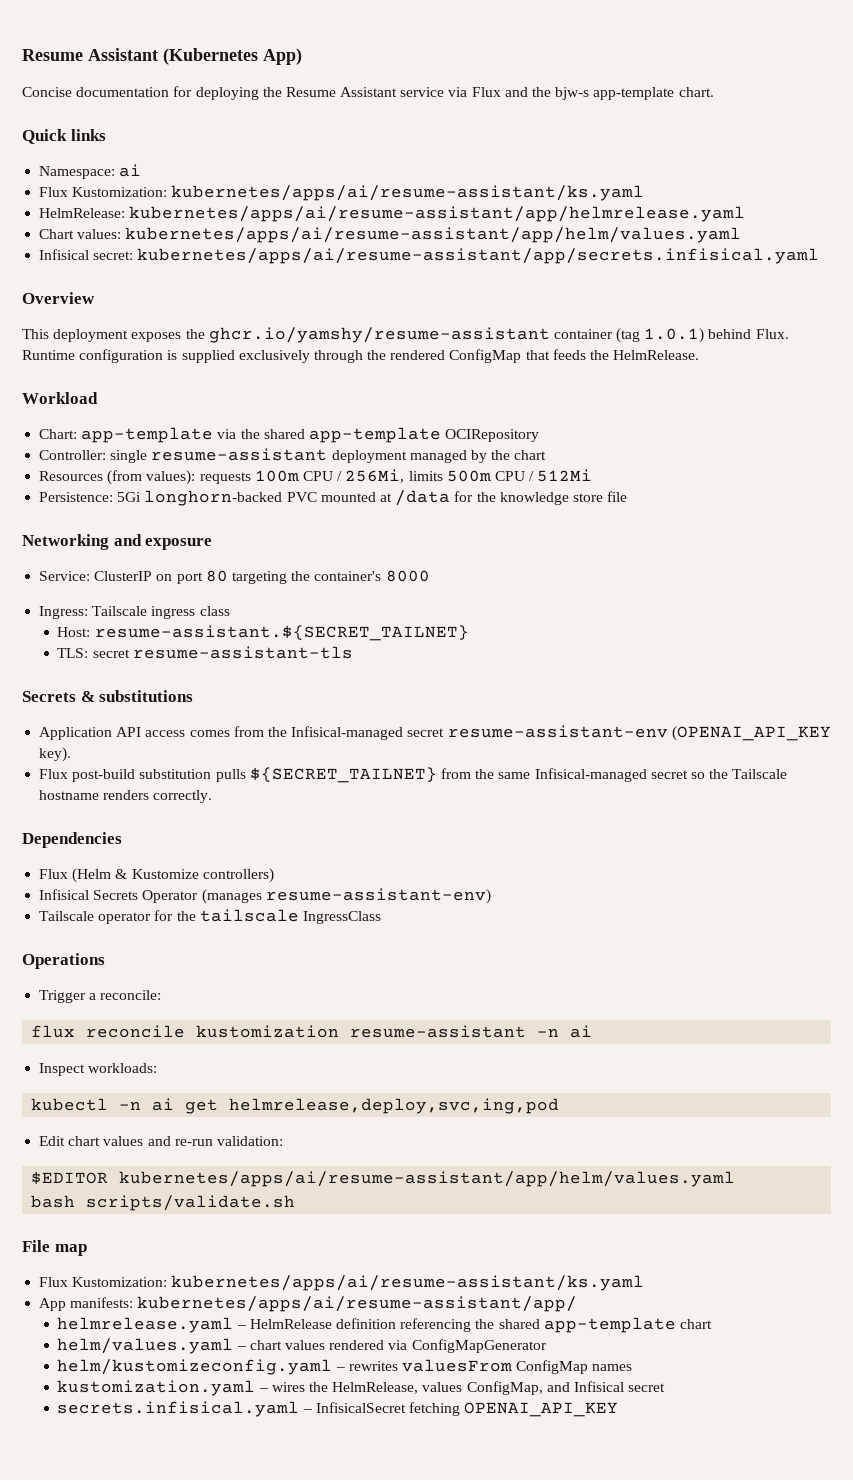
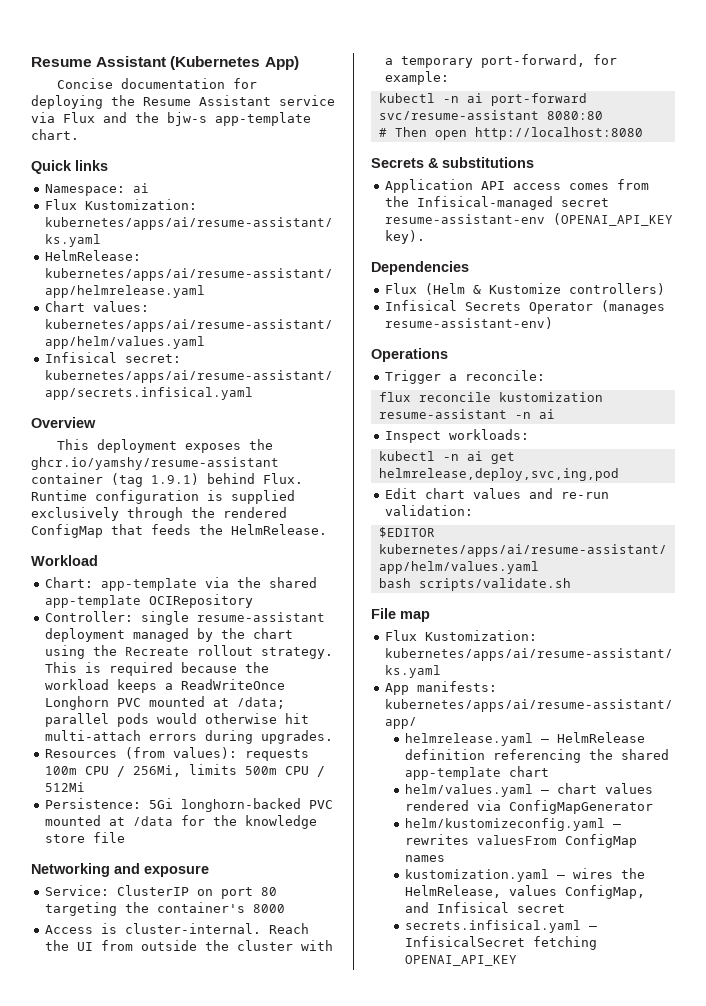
- This deployment exposes the ghcr.io/yamshy/resume-assistant container (tag 1.0.1) behind Flux.
+ This deployment exposes the ghcr.io/yamshy/resume-assistant container (tag 1.9.1) behind Flux.
- Controller: single resume-assistant deployment managed by the chart
+ Controller: single resume-assistant deployment managed by the chart using the Recreate rollout strategy. This is required because the workload keeps a ReadWriteOnce Longhorn PVC mounted at /data; parallel pods would otherwise hit multi-attach errors during upgrades.
- Ingress: Tailscale ingress class
- Host: resume-assistant.${SECRET_TAILNET}
- TLS: secret resume-assistant-tls
+ Access is cluster-internal. Reach the UI from outside the cluster with a temporary port-forward, for example:
+ kubectl -n ai port-forward svc/resume-assistant 8080:80
+ # Then open http://localhost:8080
- Flux post-build substitution pulls ${SECRET_TAILNET} from the same Infisical-managed secret so the Tailscale hostname renders correctly.
- Tailscale operator for the tailscale IngressClass

